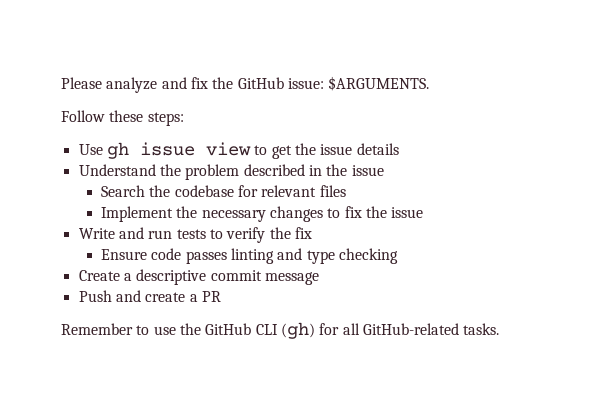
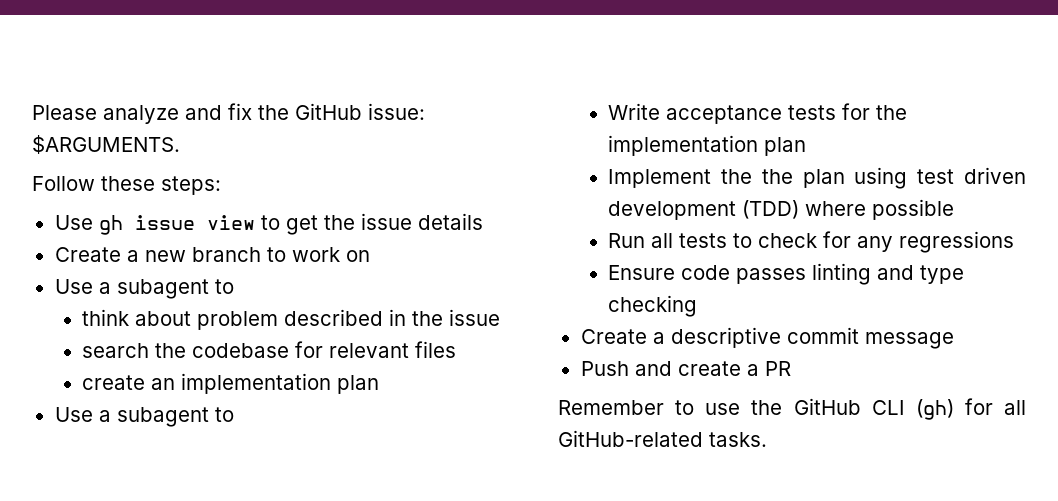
- Understand the problem described in the issue
+ Create a new branch to work on
+ Use a subagent to
+ think about problem described in the issue
- Search the codebase for relevant files
+ search the codebase for relevant files
- Implement the necessary changes to fix the issue
- Write and run tests to verify the fix
+ create an implementation plan
+ Use a subagent to
+ Write acceptance tests for the implementation plan
+ Implement the the plan using test driven development (TDD) where possible
+ Run all tests to check for any regressions

